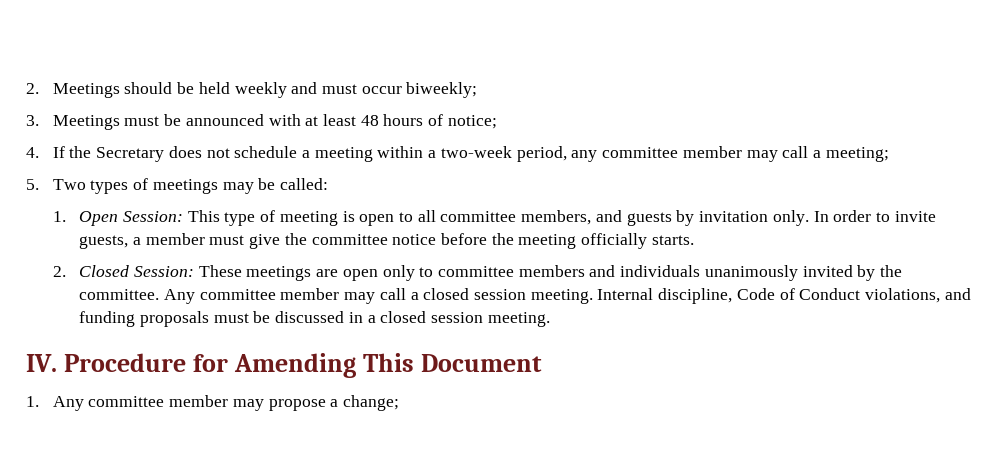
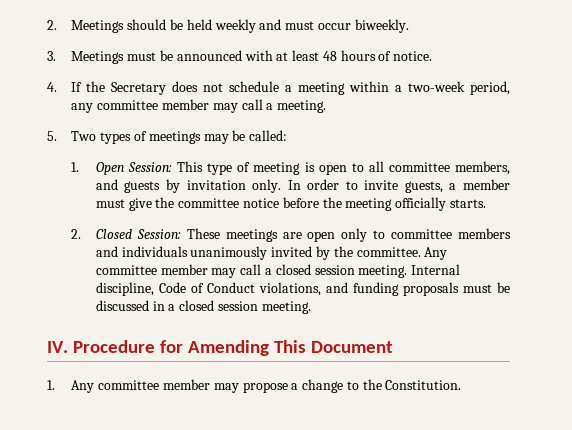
- 2. Meetings should be held weekly and must occur biweekly;
+ 2. Meetings should be held weekly and must occur biweekly.
- 3. Meetings must be announced with at least 48 hours of notice;
+ 3. Meetings must be announced with at least 48 hours of notice.
- 4. If the Secretary does not schedule a meeting within a two-week period, any committee member may call a meeting;
+ 4. If the Secretary does not schedule a meeting within a two-week period, any committee member may call a meeting.
- 1. Any committee member may propose a change;
+ 1. Any committee member may propose a change to the Constitution.

